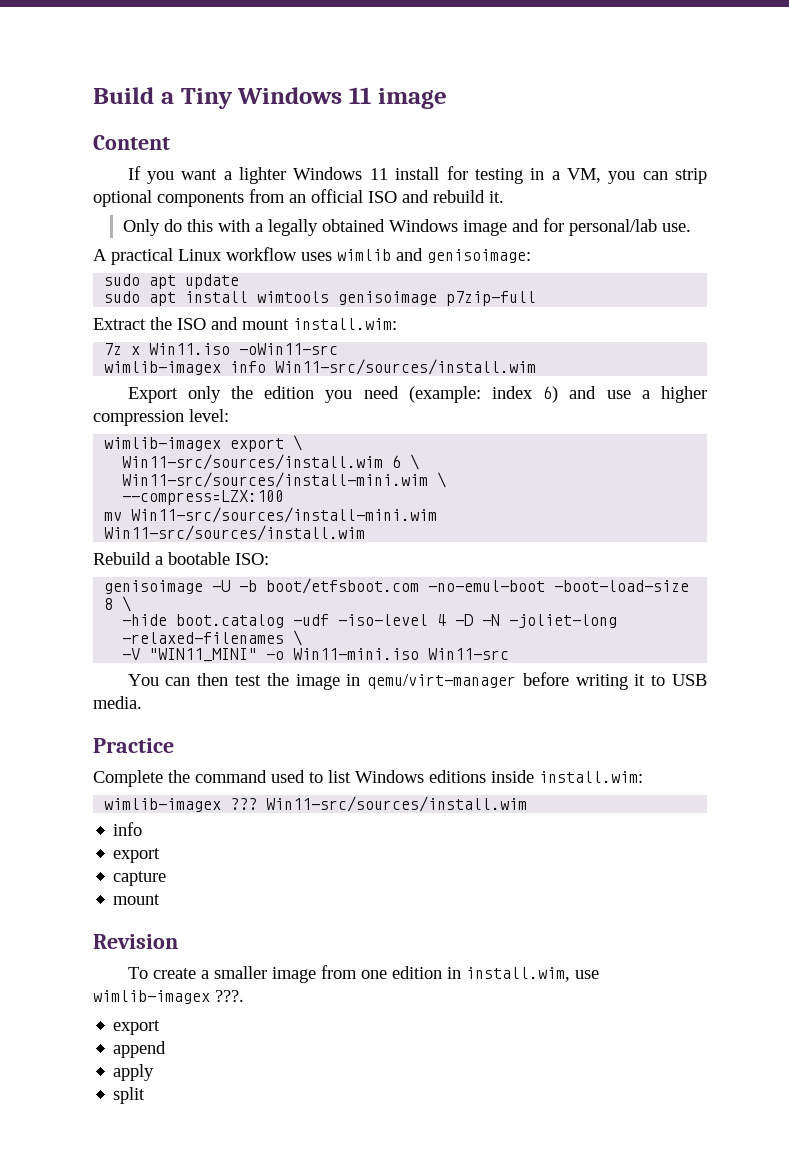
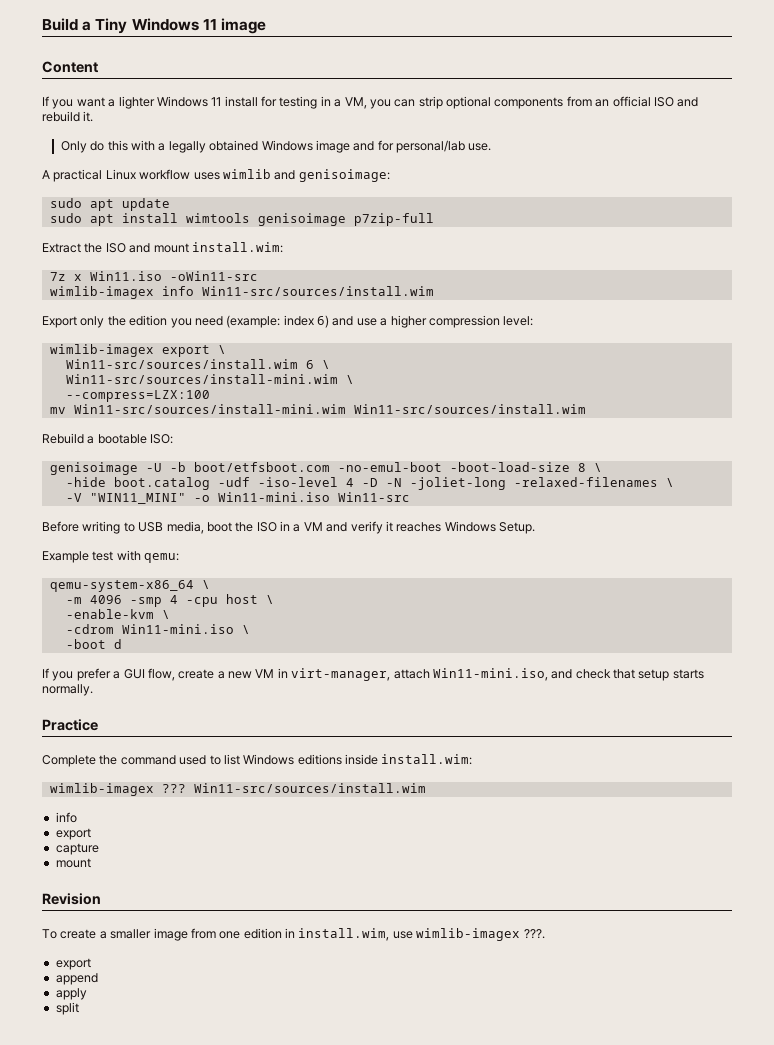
- You can then test the image in qemu/virt-manager before writing it to USB media.
+ Before writing to USB media, boot the ISO in a VM and verify it reaches Windows Setup.
+ Example test with qemu:
+ qemu-system-x86_64 \
+ -m 4096 -smp 4 -cpu host \
+ -enable-kvm \
+ -cdrom Win11-mini.iso \
+ -boot d
+ If you prefer a GUI flow, create a new VM in virt-manager, attach Win11-mini.iso, and check that setup starts normally.

